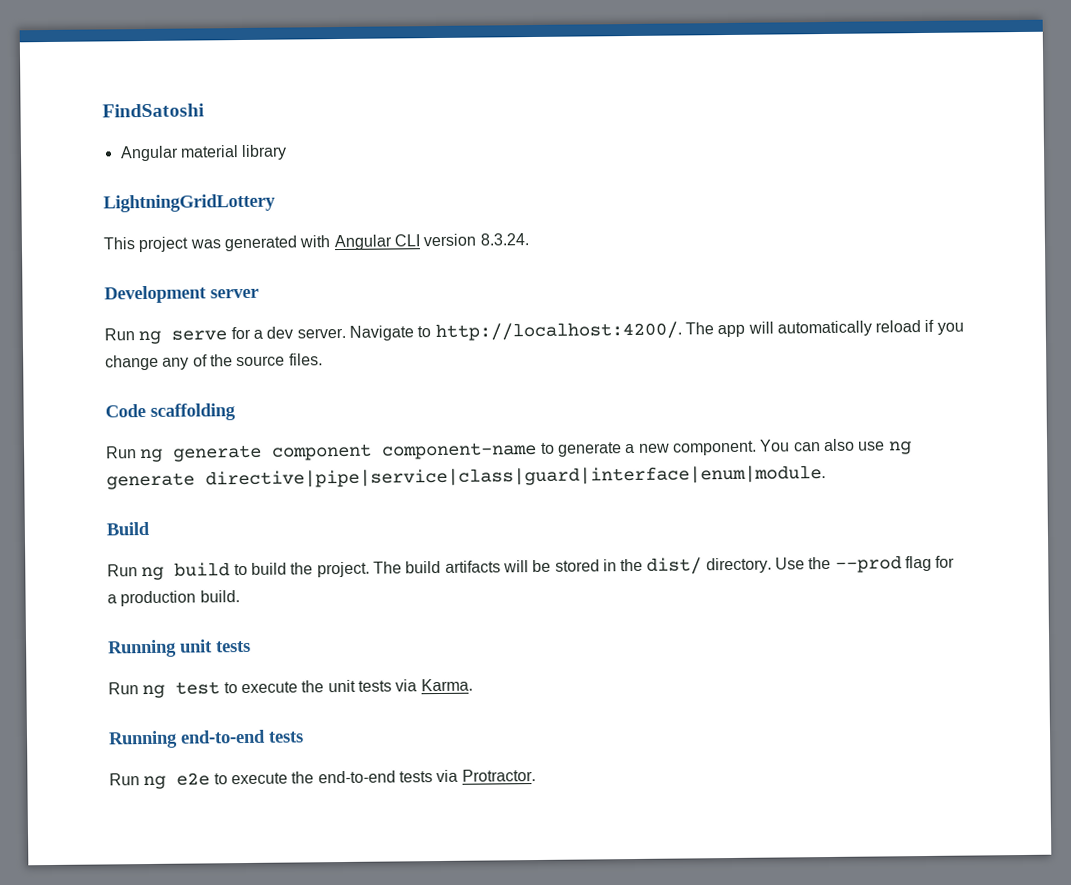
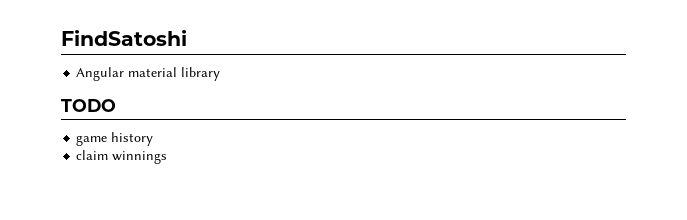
- LightningGridLottery
- This project was generated with Angular CLI version 8.3.24.
- Development server
- Run ng serve for a dev server. Navigate to http://localhost:4200/. The app will automatically reload if you change any of the source files.
- Code scaffolding
- Run ng generate component component-name to generate a new component. You can also use ng generate directive|pipe|service|class|guard|interface|enum|module.
- Build
- Run ng build to build the project. The build artifacts will be stored in the dist/ directory. Use the --prod flag for a production build.
- Running unit tests
- Run ng test to execute the unit tests via Karma.
- Running end-to-end tests
- Run ng e2e to execute the end-to-end tests via Protractor.
+ TODO
+ game history
+ claim winnings

